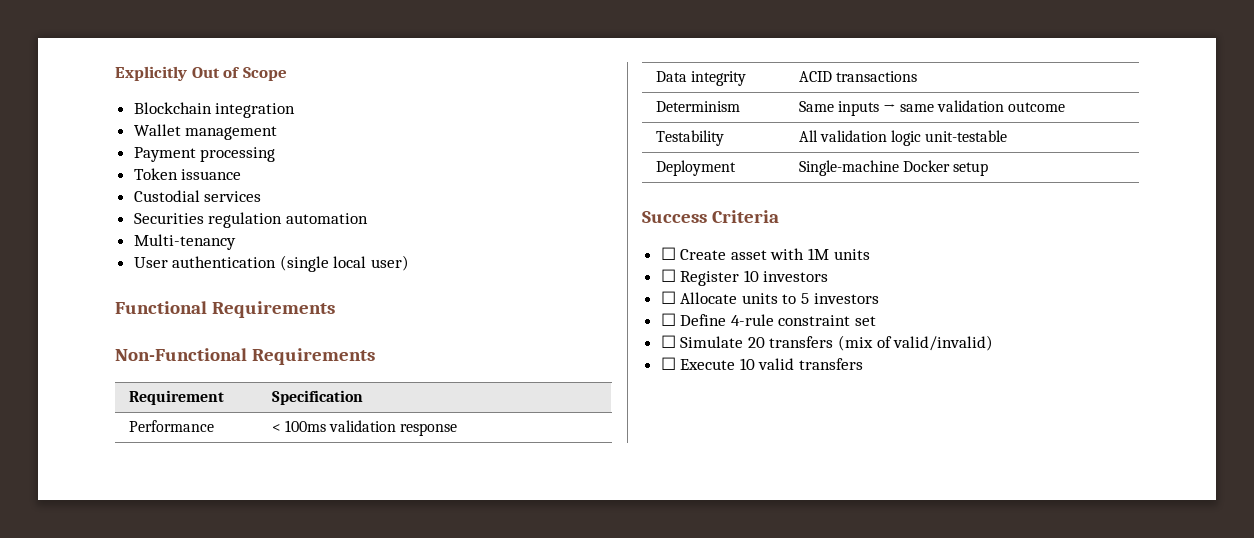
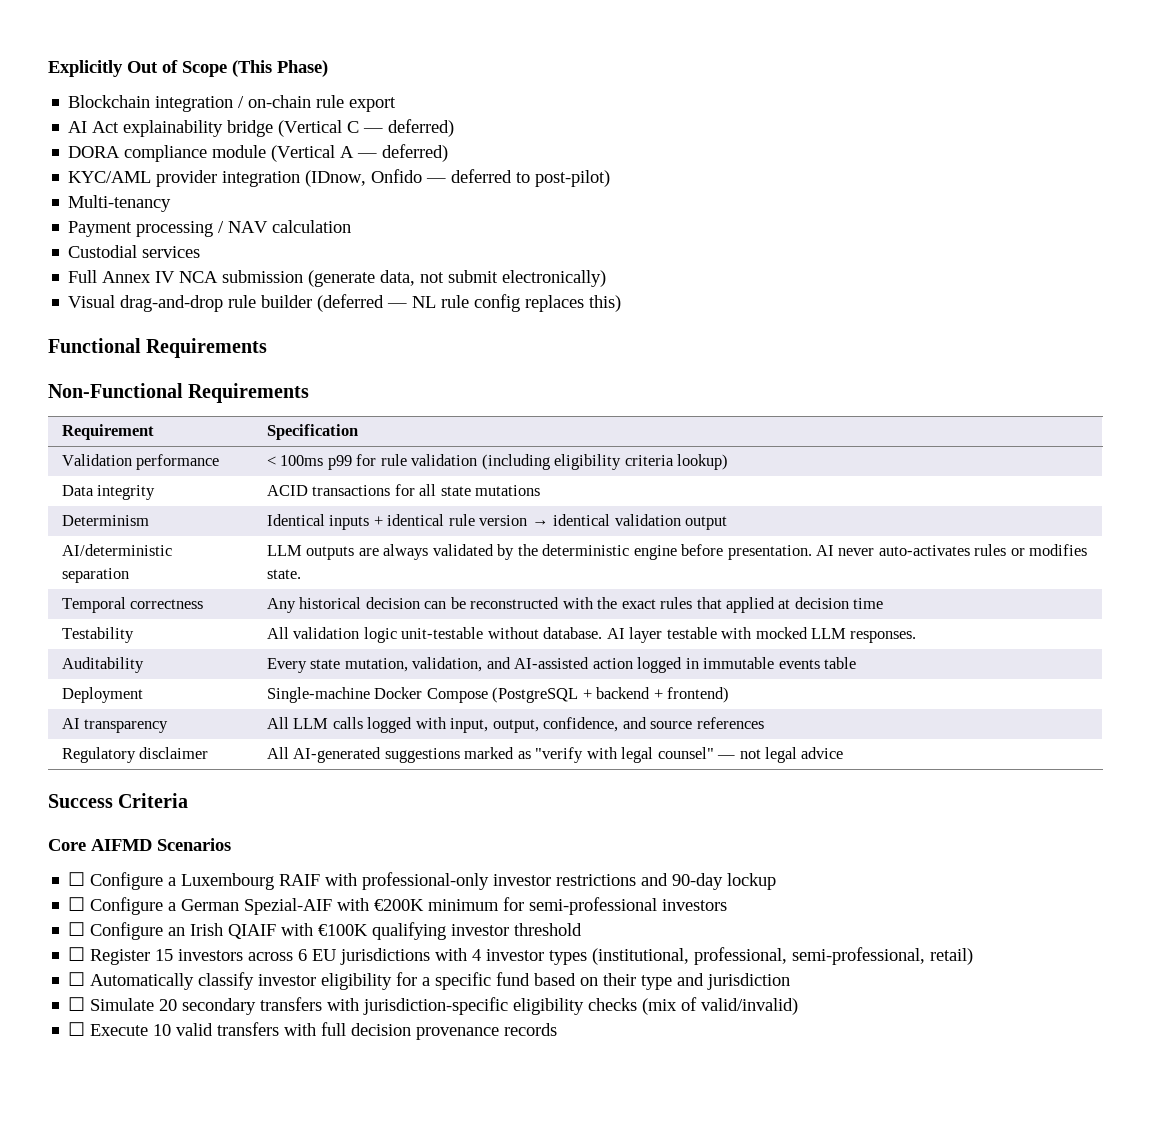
- Explicitly Out of Scope
+ Explicitly Out of Scope (This Phase)
- Blockchain integration
- Wallet management
+ Blockchain integration / on-chain rule export
+ AI Act explainability bridge (Vertical C — deferred)
+ DORA compliance module (Vertical A — deferred)
+ KYC/AML provider integration (IDnow, Onfido — deferred to post-pilot)
+ Multi-tenancy
- Payment processing
- Token issuance
+ Payment processing / NAV calculation
- Securities regulation automation
- Multi-tenancy
- User authentication (single local user)
+ Full Annex IV NCA submission (generate data, not submit electronically)
+ Visual drag-and-drop rule builder (deferred — NL rule config replaces this)
- Performance | < 100ms validation response
- Data integrity | ACID transactions
- Determinism | Same inputs → same validation outcome
+ Validation performance | < 100ms p99 for rule validation (including eligibility criteria lookup)
+ Data integrity | ACID transactions for all state mutations
+ Determinism | Identical inputs + identical rule version → identical validation output
+ AI/deterministic separation | LLM outputs are always validated by the deterministic engine before presentation. AI never auto-activates rules or modifies state.
+ Temporal correctness | Any historical decision can be reconstructed with the exact rules that applied at decision time
- Testability | All validation logic unit-testable
- Deployment | Single-machine Docker setup
+ Testability | All validation logic unit-testable without database. AI layer testable with mocked LLM responses.
+ Auditability | Every state mutation, validation, and AI-assisted action logged in immutable events table
+ Deployment | Single-machine Docker Compose (PostgreSQL + backend + frontend)
+ AI transparency | All LLM calls logged with input, output, confidence, and source references
+ Regulatory disclaimer | All AI-generated suggestions marked as "verify with legal counsel" — not legal advice
  Success Criteria
- ☐ Create asset with 1M units
+ Core AIFMD Scenarios
+ ☐ Configure a Luxembourg RAIF with professional-only investor restrictions and 90-day lockup
+ ☐ Configure a German Spezial-AIF with €200K minimum for semi-professional investors
+ ☐ Configure an Irish QIAIF with €100K qualifying investor threshold
- ☐ Register 10 investors
- ☐ Allocate units to 5 investors
- ☐ Define 4-rule constraint set
- ☐ Simulate 20 transfers (mix of valid/invalid)
+ ☐ Register 15 investors across 6 EU jurisdictions with 4 investor types (institutional, professional, semi-professional, retail)
+ ☐ Automatically classify investor eligibility for a specific fund based on their type and jurisdiction
+ ☐ Simulate 20 secondary transfers with jurisdiction-specific eligibility checks (mix of valid/invalid)
- ☐ Execute 10 valid transfers
+ ☐ Execute 10 valid transfers with full decision provenance records

